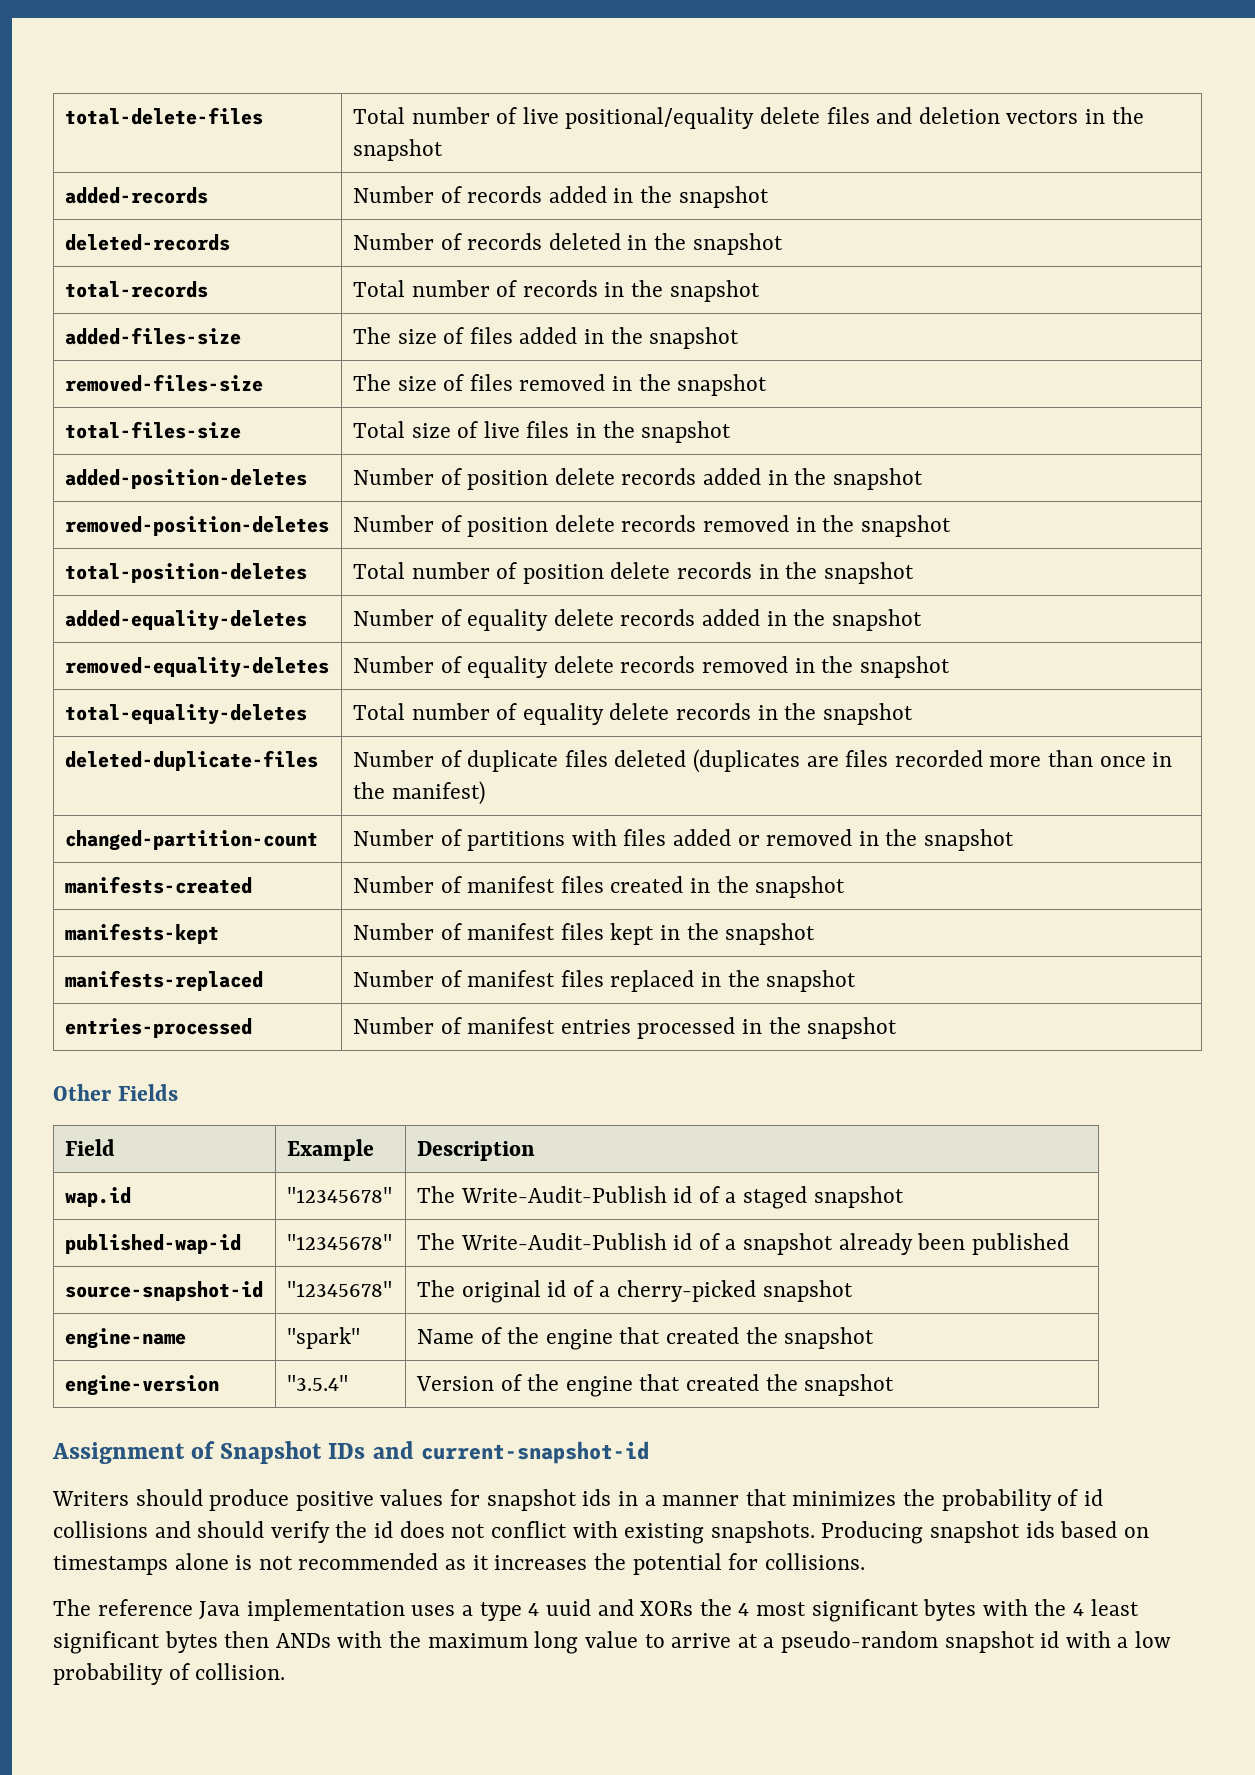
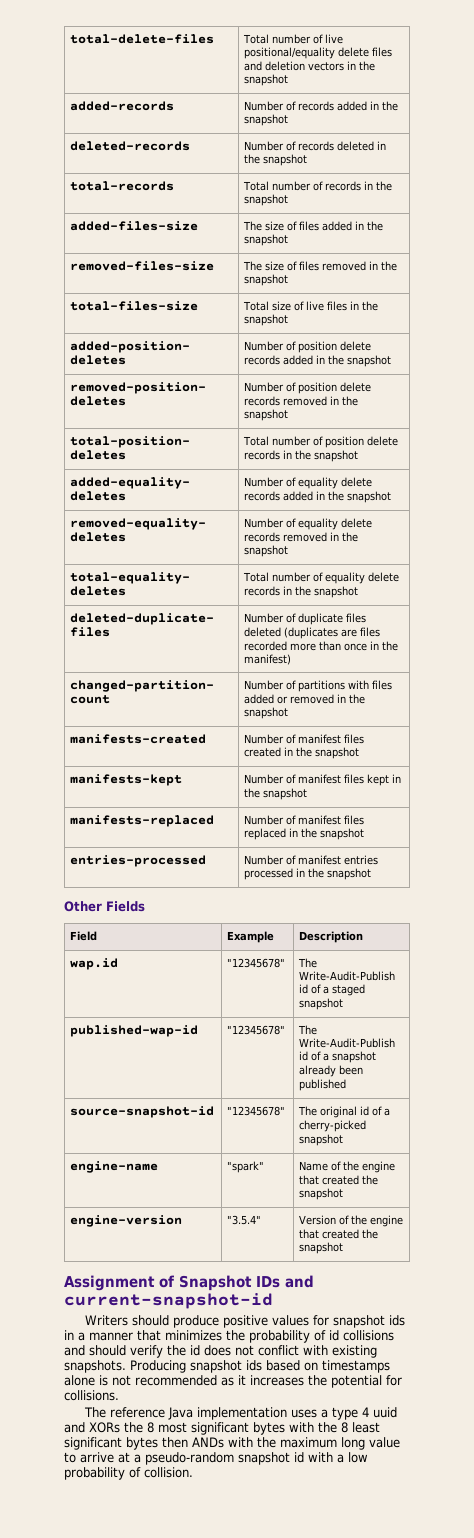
- The reference Java implementation uses a type 4 uuid and XORs the 4 most significant bytes with the 4 least significant bytes then ANDs with the maximum long value to arrive at a pseudo-random snapshot id with a low probability of collision.
+ The reference Java implementation uses a type 4 uuid and XORs the 8 most significant bytes with the 8 least significant bytes then ANDs with the maximum long value to arrive at a pseudo-random snapshot id with a low probability of collision.

